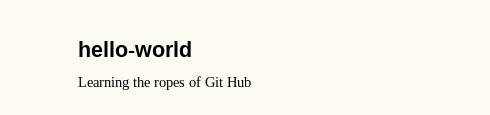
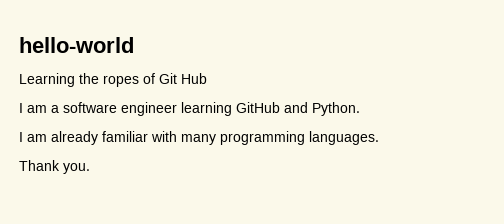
+ I am a software engineer learning GitHub and Python.
+ I am already familiar with many programming languages.
+ Thank you.

